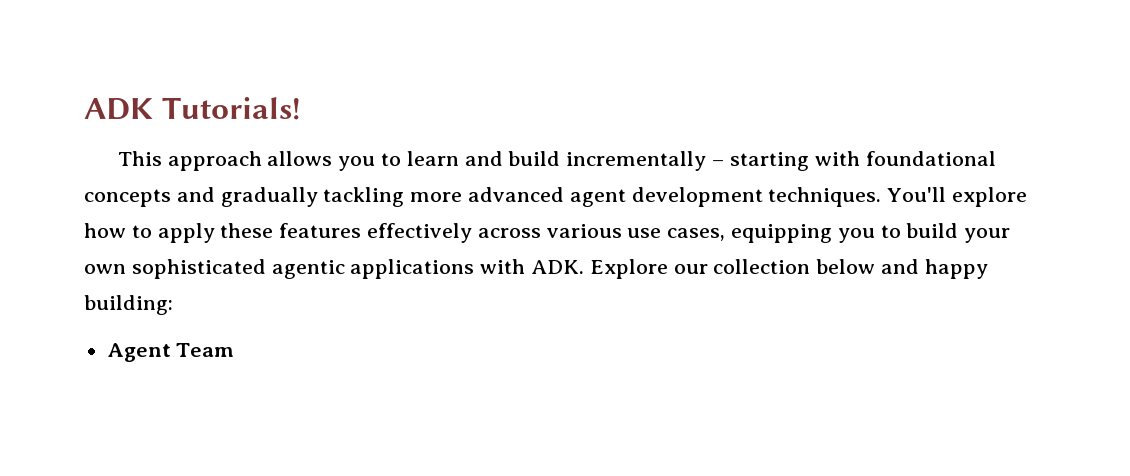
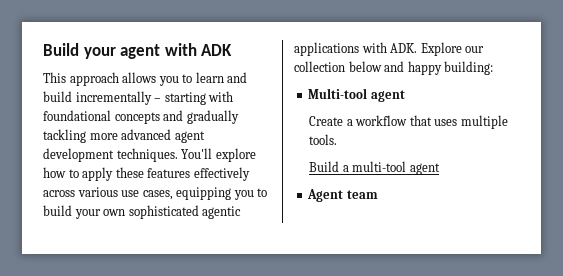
- ADK Tutorials!
+ Build your agent with ADK
+ Multi-tool agent
+ Create a workflow that uses multiple tools.
+ Build a multi-tool agent
- Agent Team
+ Agent team

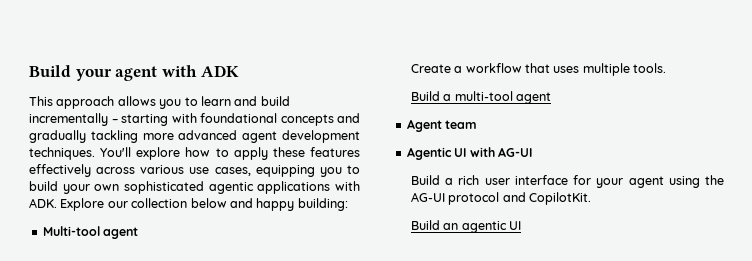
+ Agentic UI with AG-UI
+ Build a rich user interface for your agent using the AG-UI protocol and CopilotKit.
+ Build an agentic UI

